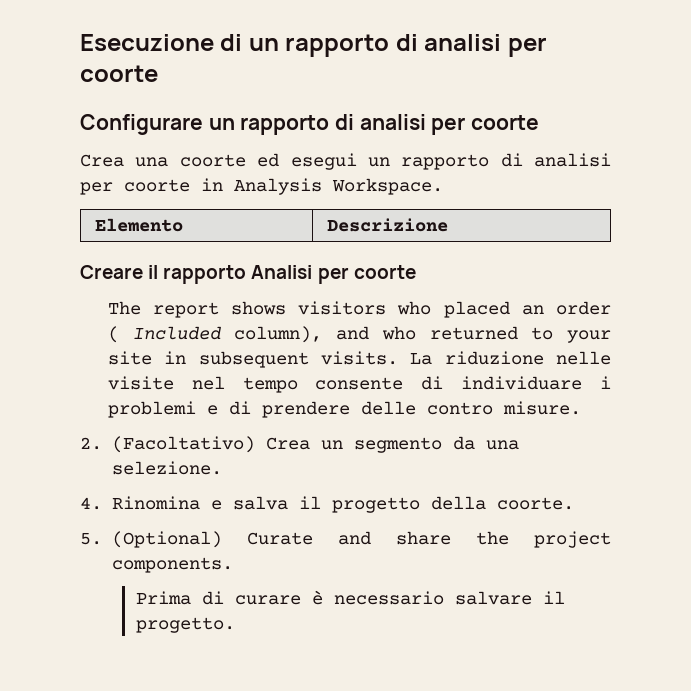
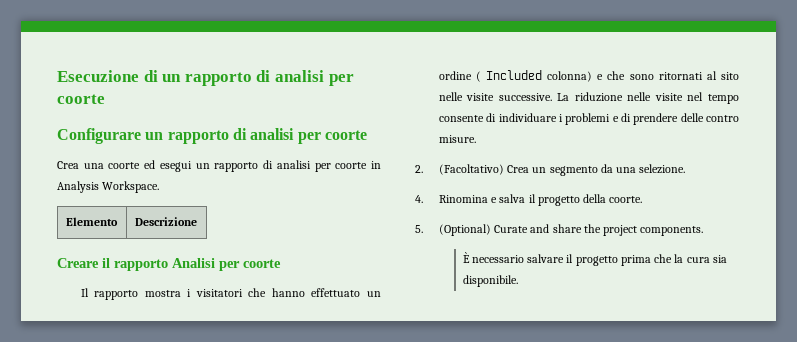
- The report shows visitors who placed an order ( Included column), and who returned to your site in subsequent visits.
+ Il rapporto mostra i visitatori che hanno effettuato un ordine ( Included colonna) e che sono ritornati al sito nelle visite successive.
- Prima di curare è necessario salvare il progetto.
+ È necessario salvare il progetto prima che la cura sia disponibile.

